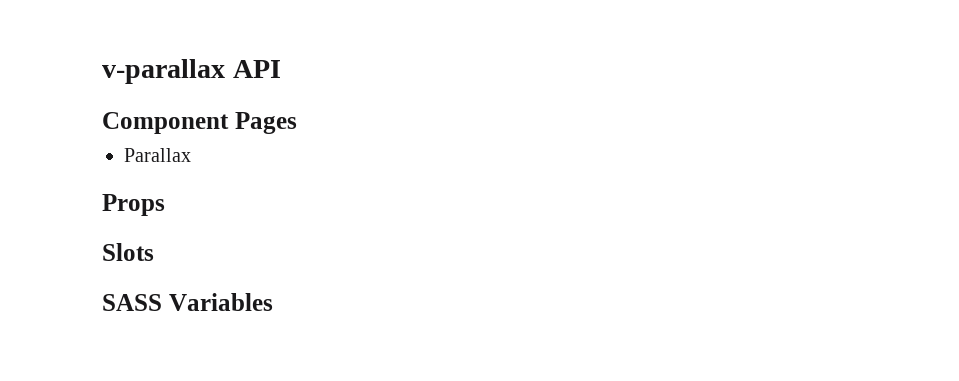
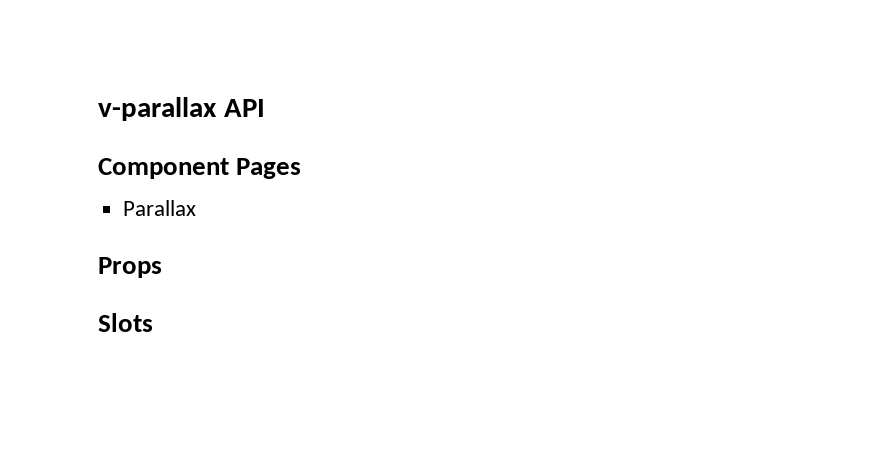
- SASS Variables

